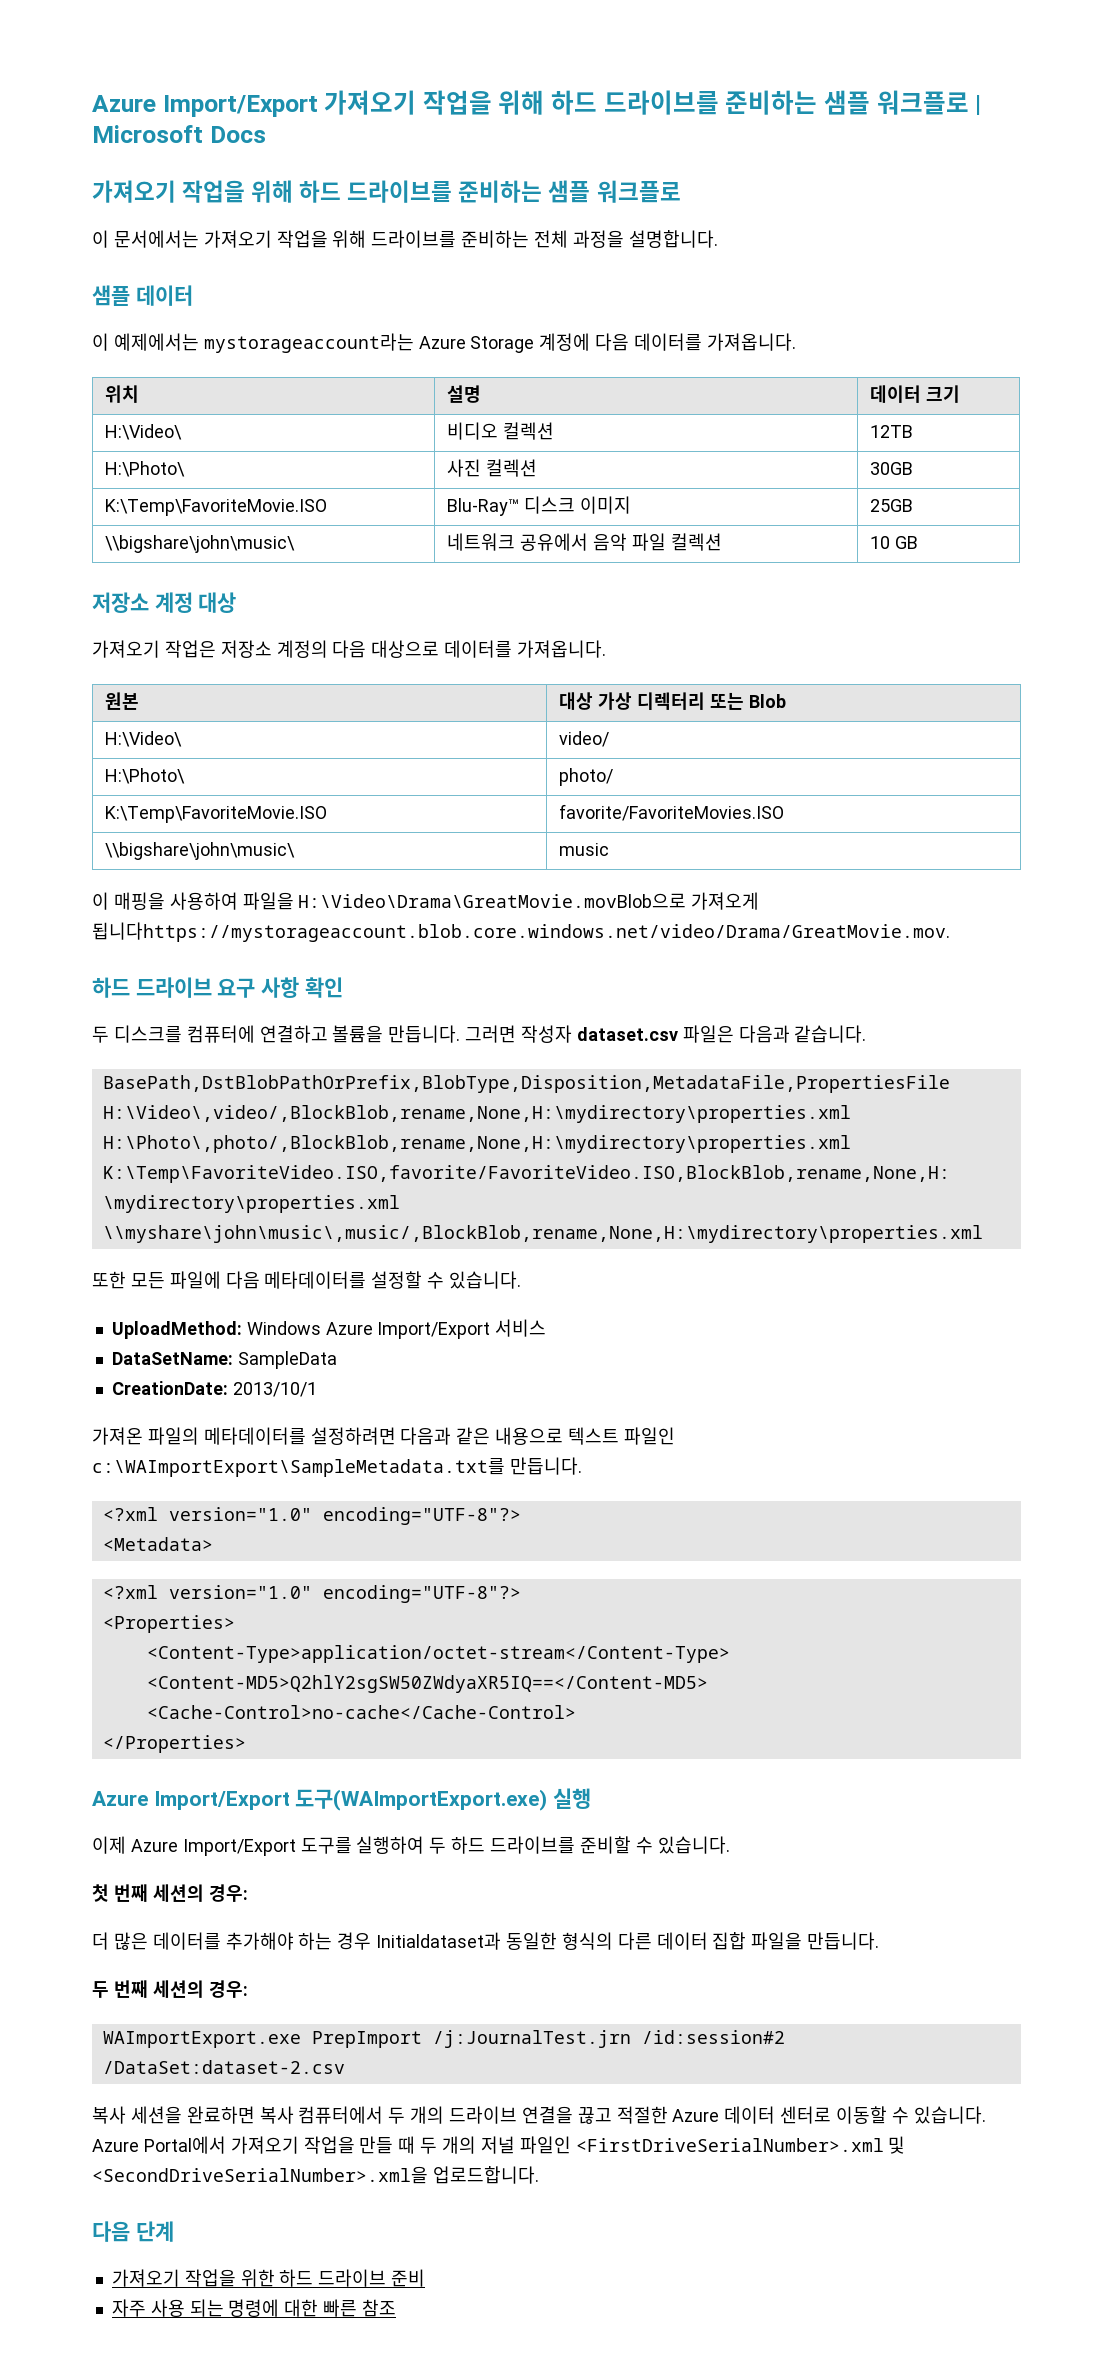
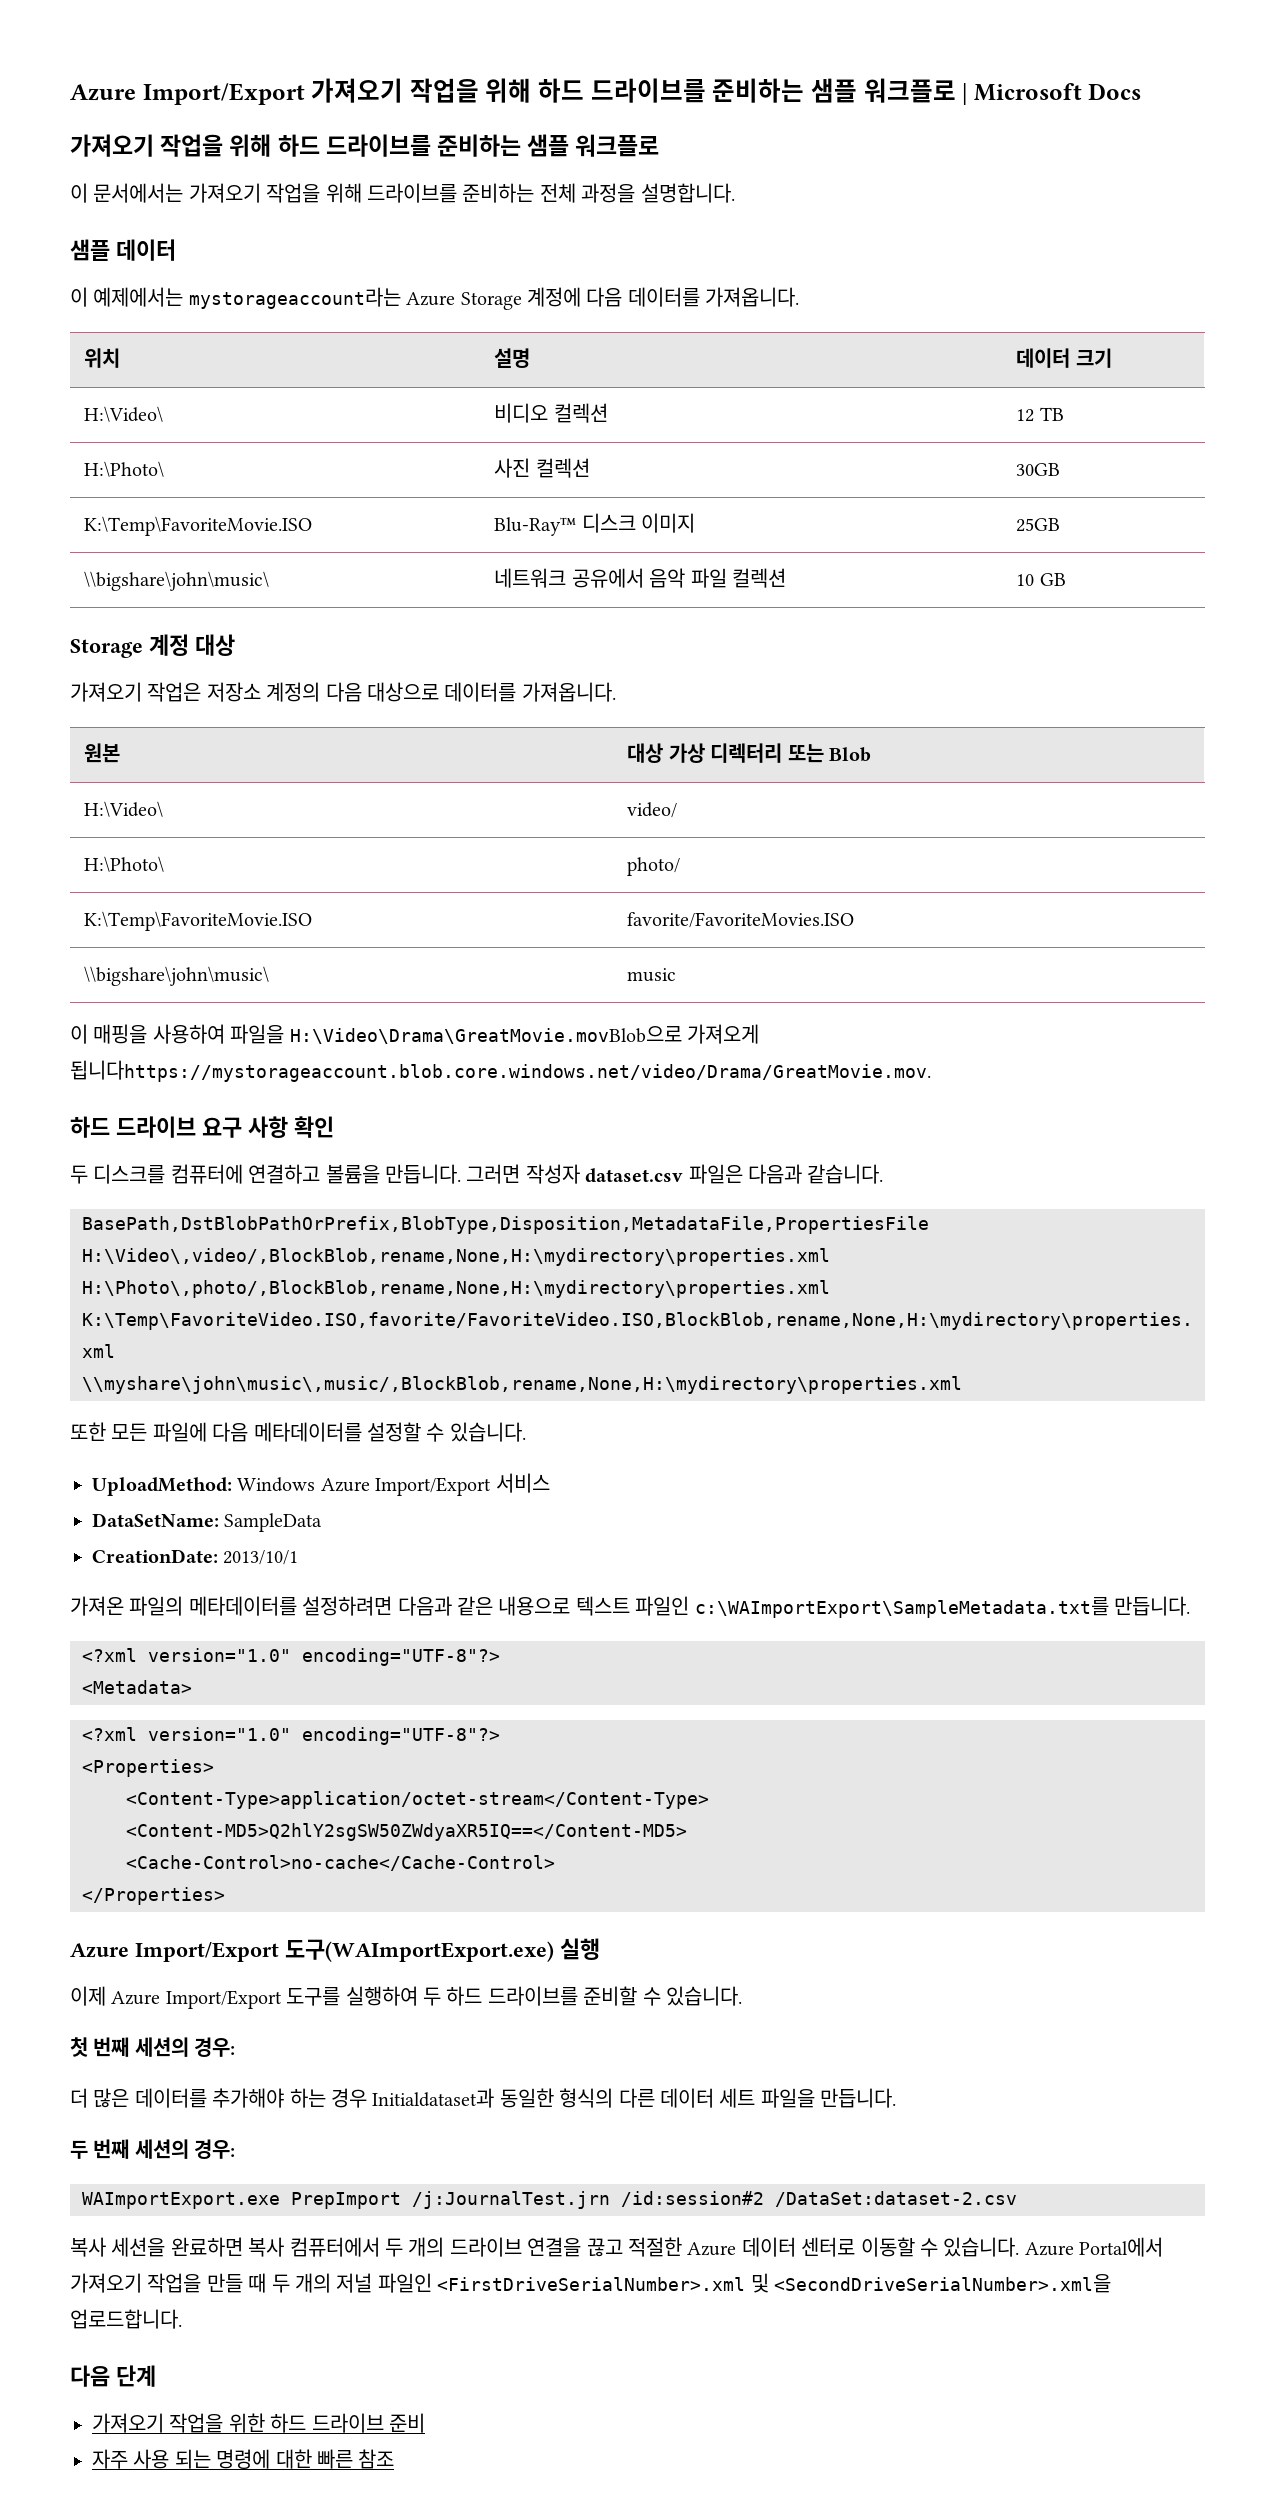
- H:\Video\ | 비디오 컬렉션 | 12TB
+ H:\Video\ | 비디오 컬렉션 | 12 TB
- 저장소 계정 대상
+ Storage 계정 대상
- 더 많은 데이터를 추가해야 하는 경우 Initialdataset과 동일한 형식의 다른 데이터 집합 파일을 만듭니다.
+ 더 많은 데이터를 추가해야 하는 경우 Initialdataset과 동일한 형식의 다른 데이터 세트 파일을 만듭니다.

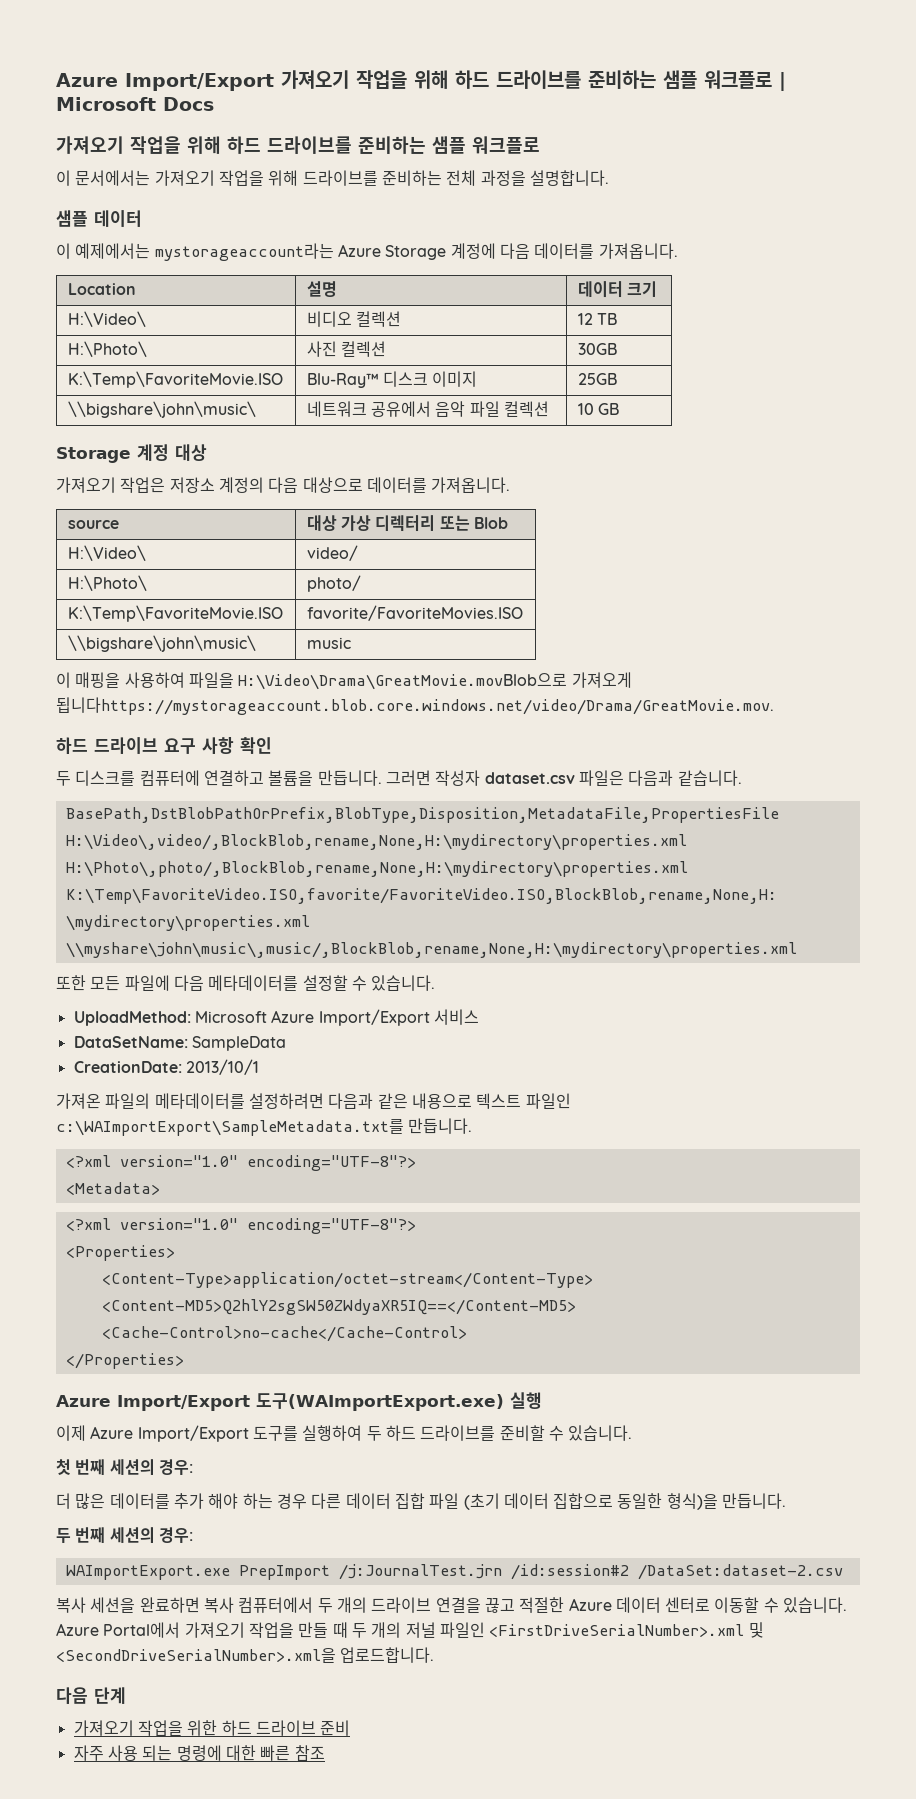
- 위치 | 설명 | 데이터 크기
+ Location | 설명 | 데이터 크기
- 원본 | 대상 가상 디렉터리 또는 Blob
+ source | 대상 가상 디렉터리 또는 Blob
- UploadMethod: Windows Azure Import/Export 서비스
+ UploadMethod: Microsoft Azure Import/Export 서비스
- 더 많은 데이터를 추가해야 하는 경우 Initialdataset과 동일한 형식의 다른 데이터 세트 파일을 만듭니다.
+ 더 많은 데이터를 추가 해야 하는 경우 다른 데이터 집합 파일 (초기 데이터 집합으로 동일한 형식)을 만듭니다.

